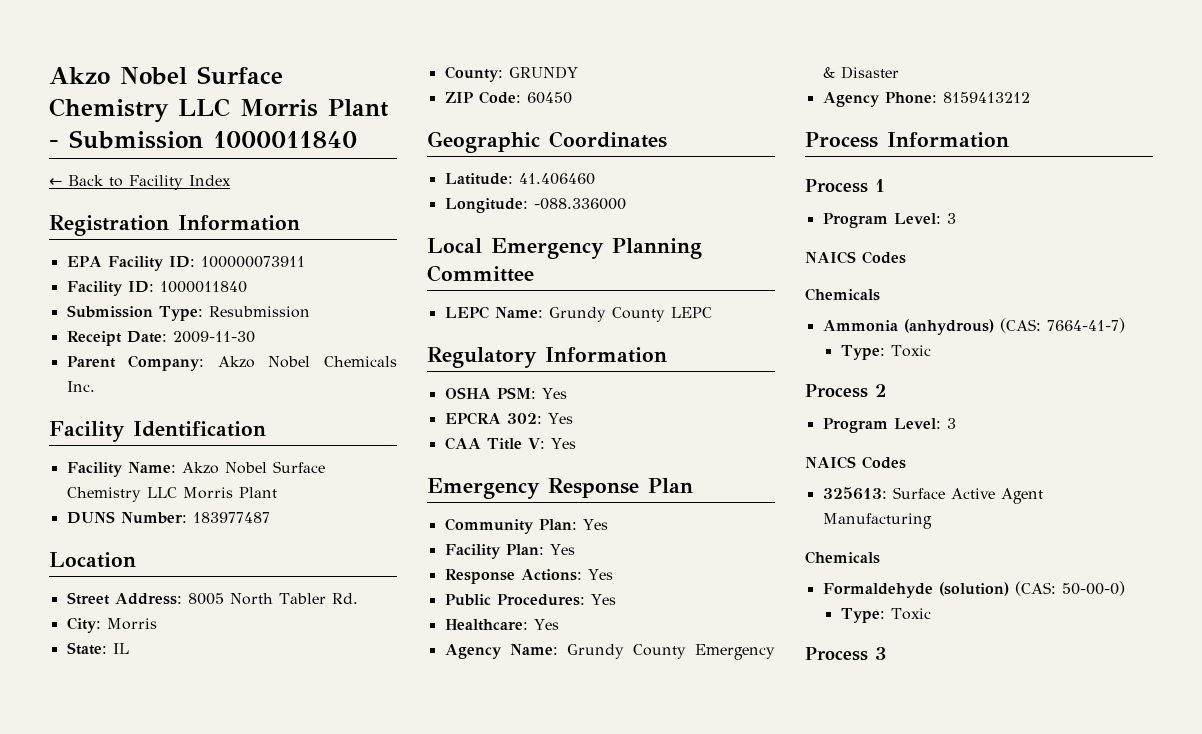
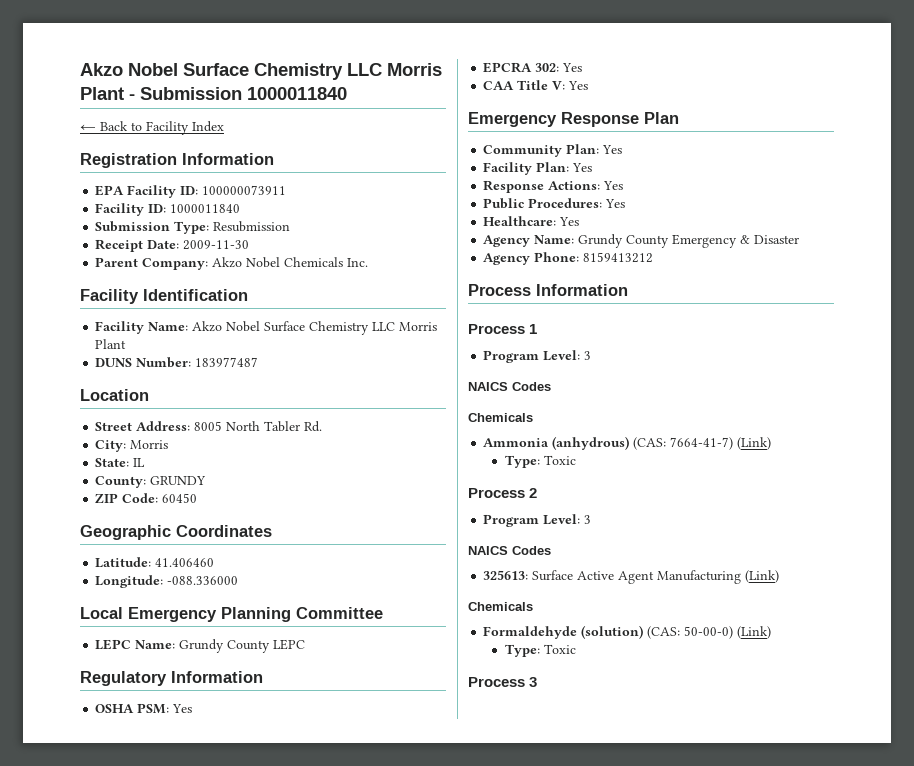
- Ammonia (anhydrous) (CAS: 7664-41-7)
+ Ammonia (anhydrous) (CAS: 7664-41-7) (Link)
- 325613: Surface Active Agent Manufacturing
+ 325613: Surface Active Agent Manufacturing (Link)
- Formaldehyde (solution) (CAS: 50-00-0)
+ Formaldehyde (solution) (CAS: 50-00-0) (Link)

